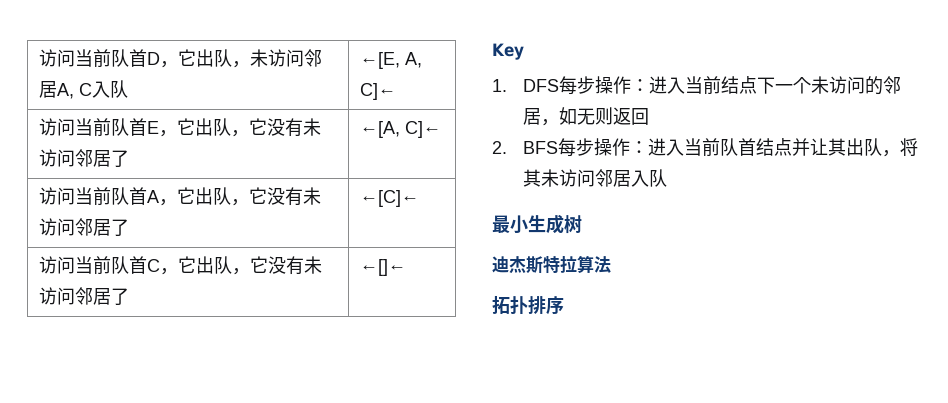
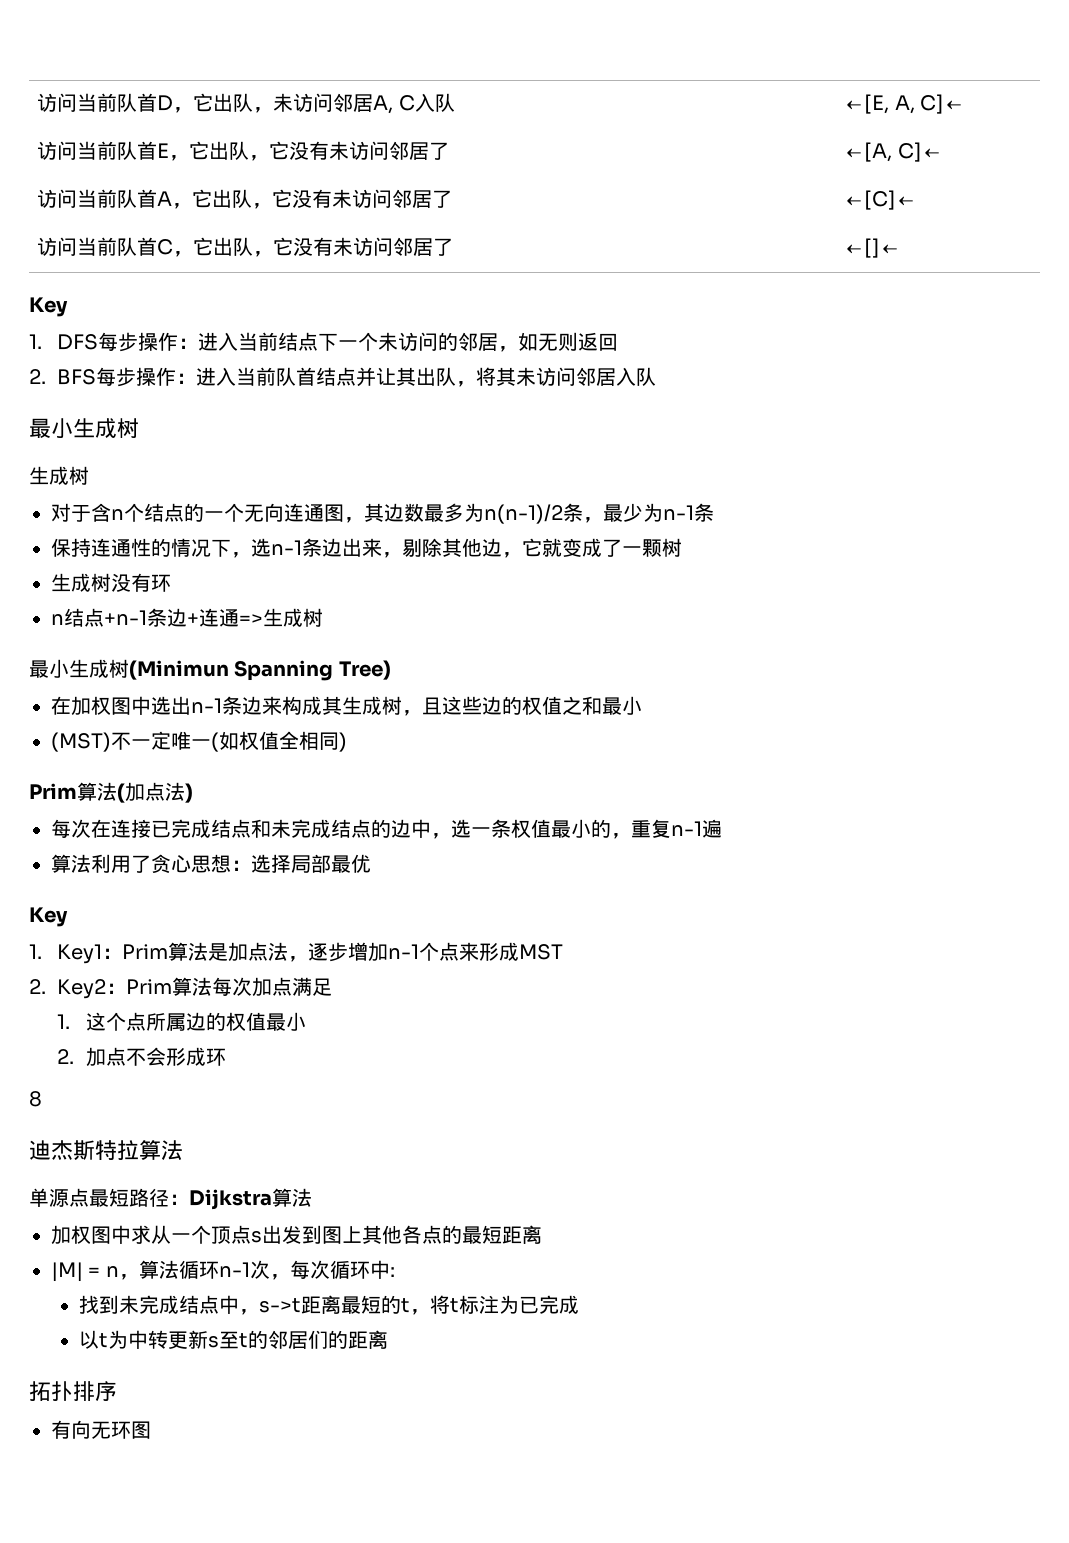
  2. BFS每步操作：进入当前队首结点并让其出队，将其未访问邻居入队
  最小生成树
+ 生成树
+ 对于含n个结点的一个无向连通图，其边数最多为n(n-1)/2条，最少为n-1条
+ 保持连通性的情况下，选n-1条边出来，剔除其他边，它就变成了一颗树
+ 生成树没有环
+ n结点+n-1条边+连通=>生成树
+ 最小生成树(Minimun Spanning Tree)
+ 在加权图中选出n-1条边来构成其生成树，且这些边的权值之和最小
+ (MST)不一定唯一(如权值全相同)
+ Prim算法(加点法)
+ 每次在连接已完成结点和未完成结点的边中，选一条权值最小的，重复n-1遍
+ 算法利用了贪心思想：选择局部最优
+ Key
+ 1. Key1：Prim算法是加点法，逐步增加n-1个点来形成MST
+ 2. Key2：Prim算法每次加点满足
+ 1.这个点所属边的权值最小
+ 2.加点不会形成环
+ 8
  迪杰斯特拉算法
+ 单源点最短路径：Dijkstra算法
+ 加权图中求从一个顶点s出发到图上其他各点的最短距离
+ |M| = n，算法循环n-1次，每次循环中:
+ 找到未完成结点中，s->t距离最短的t，将t标注为已完成
+ 以t为中转更新s至t的邻居们的距离
+ 有向无环图

